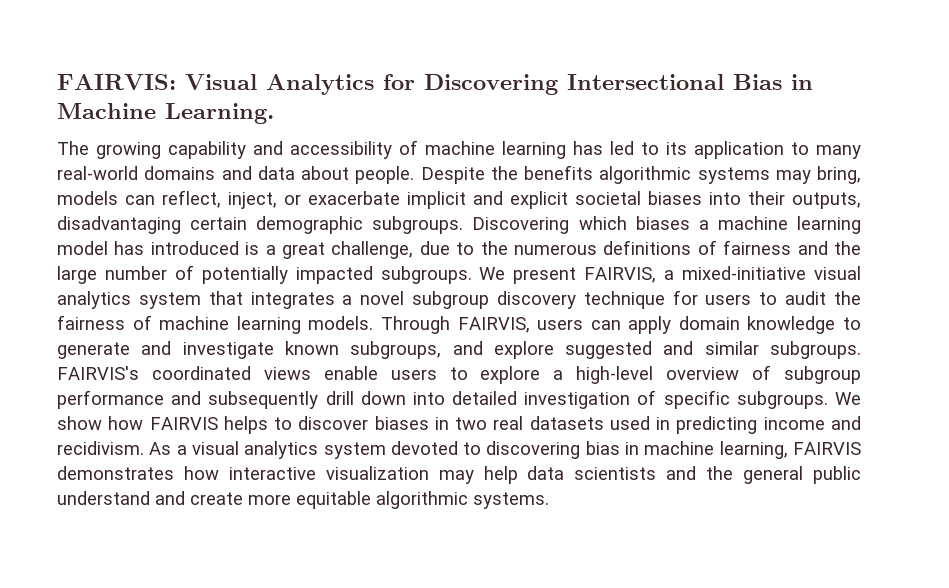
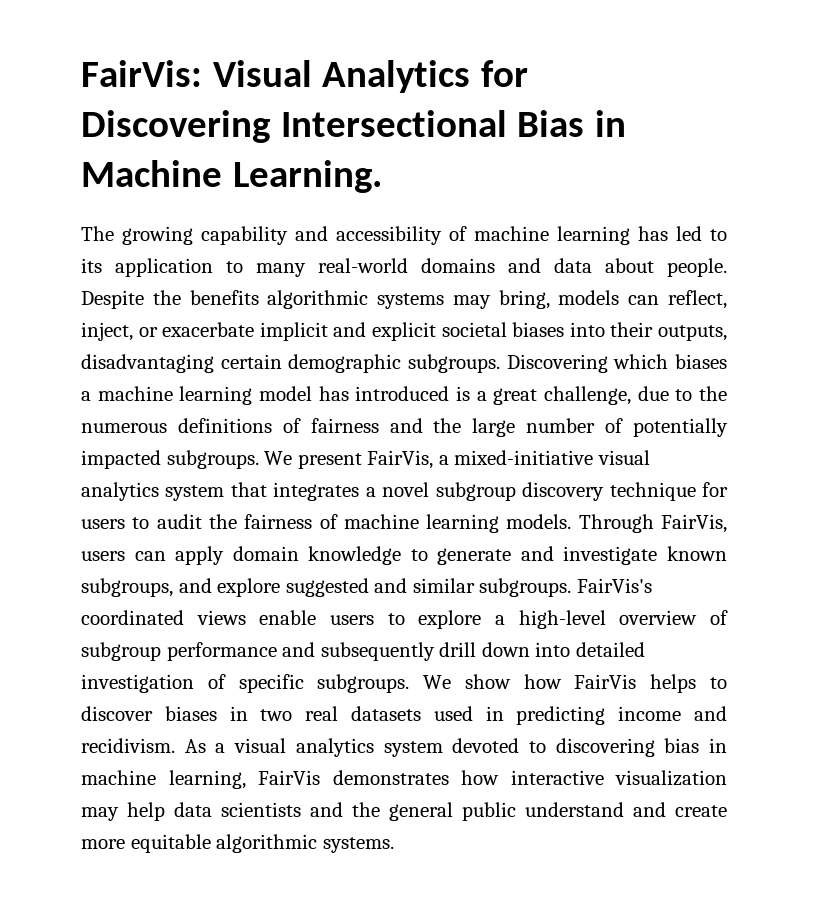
- FAIRVIS: Visual Analytics for Discovering Intersectional Bias in Machine Learning.
+ FairVis: Visual Analytics for Discovering Intersectional Bias in Machine Learning.
- We present FAIRVIS, a mixed-initiative visual analytics system that integrates a novel subgroup discovery technique for users to audit the fairness of machine learning models.
+ We present FairVis, a mixed-initiative visual analytics system that integrates a novel subgroup discovery technique for users to audit the fairness of machine learning models.
- Through FAIRVIS, users can apply domain knowledge to generate and investigate known subgroups, and explore suggested and similar subgroups.
+ Through FairVis, users can apply domain knowledge to generate and investigate known subgroups, and explore suggested and similar subgroups.
- FAIRVIS's coordinated views enable users to explore a high-level overview of subgroup performance and subsequently drill down into detailed investigation of specific subgroups.
+ FairVis's coordinated views enable users to explore a high-level overview of subgroup performance and subsequently drill down into detailed investigation of specific subgroups.
- We show how FAIRVIS helps to discover biases in two real datasets used in predicting income and recidivism.
+ We show how FairVis helps to discover biases in two real datasets used in predicting income and recidivism.
- As a visual analytics system devoted to discovering bias in machine learning, FAIRVIS demonstrates how interactive visualization may help data scientists and the general public understand and create more equitable algorithmic systems.
+ As a visual analytics system devoted to discovering bias in machine learning, FairVis demonstrates how interactive visualization may help data scientists and the general public understand and create more equitable algorithmic systems.

